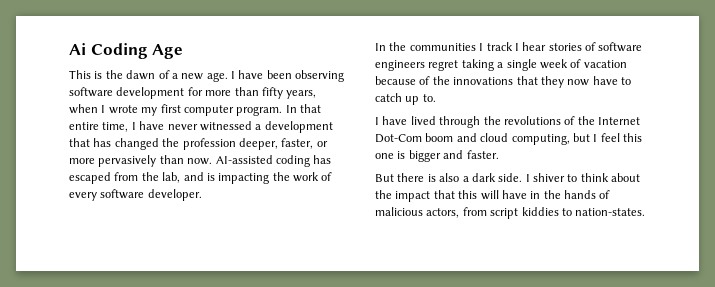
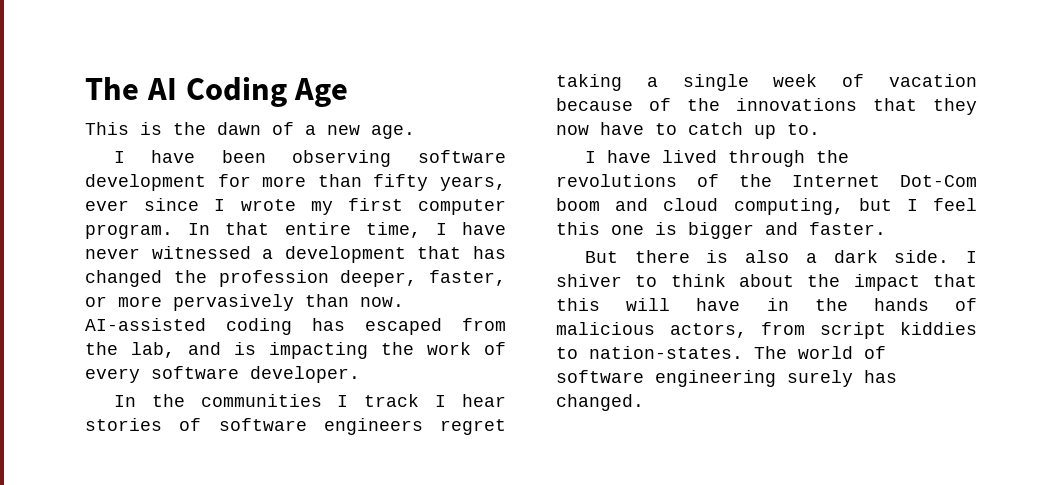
- Ai Coding Age
+ The AI Coding Age
- This is the dawn of a new age. I have been observing software development for more than fifty years, when I wrote my first computer program.
+ This is the dawn of a new age.
+ I have been observing software development for more than fifty years, ever since I wrote my first computer program.
+ The world of software engineering surely has changed.

